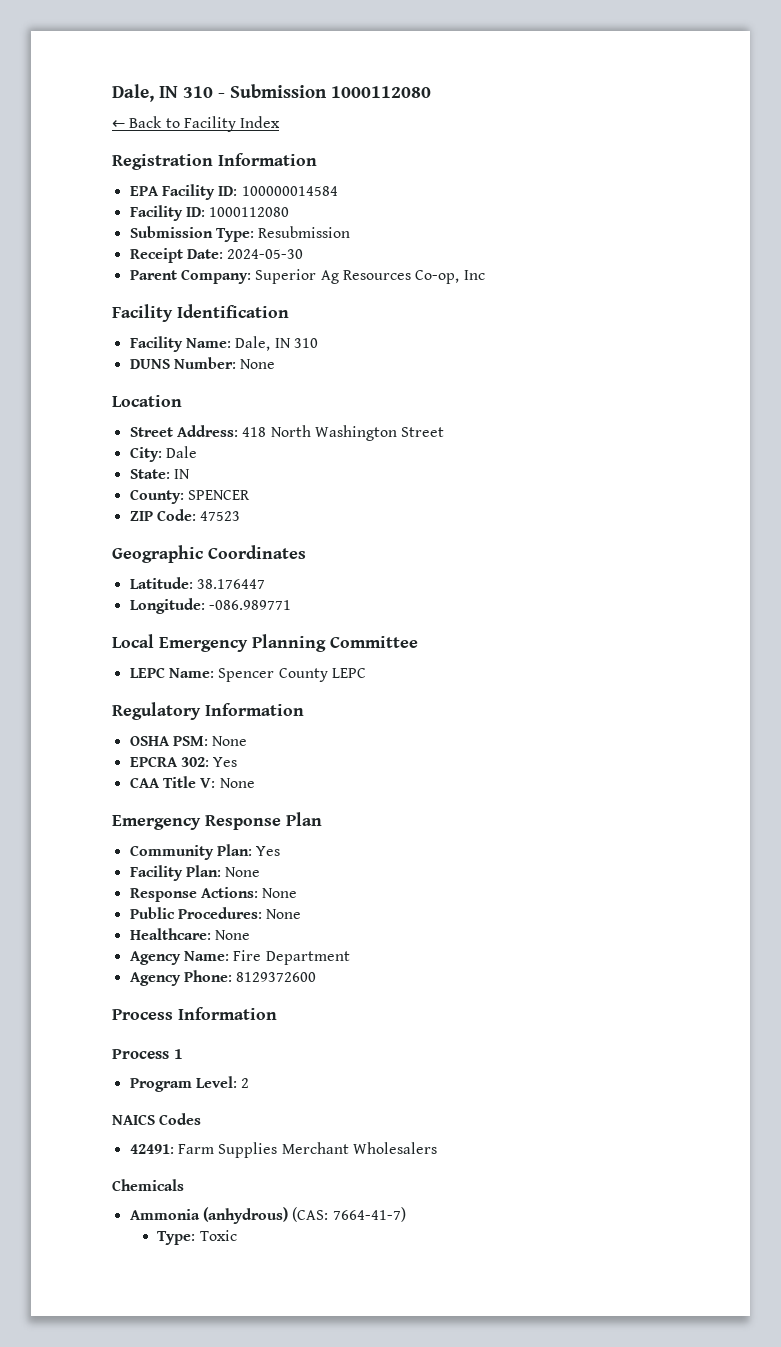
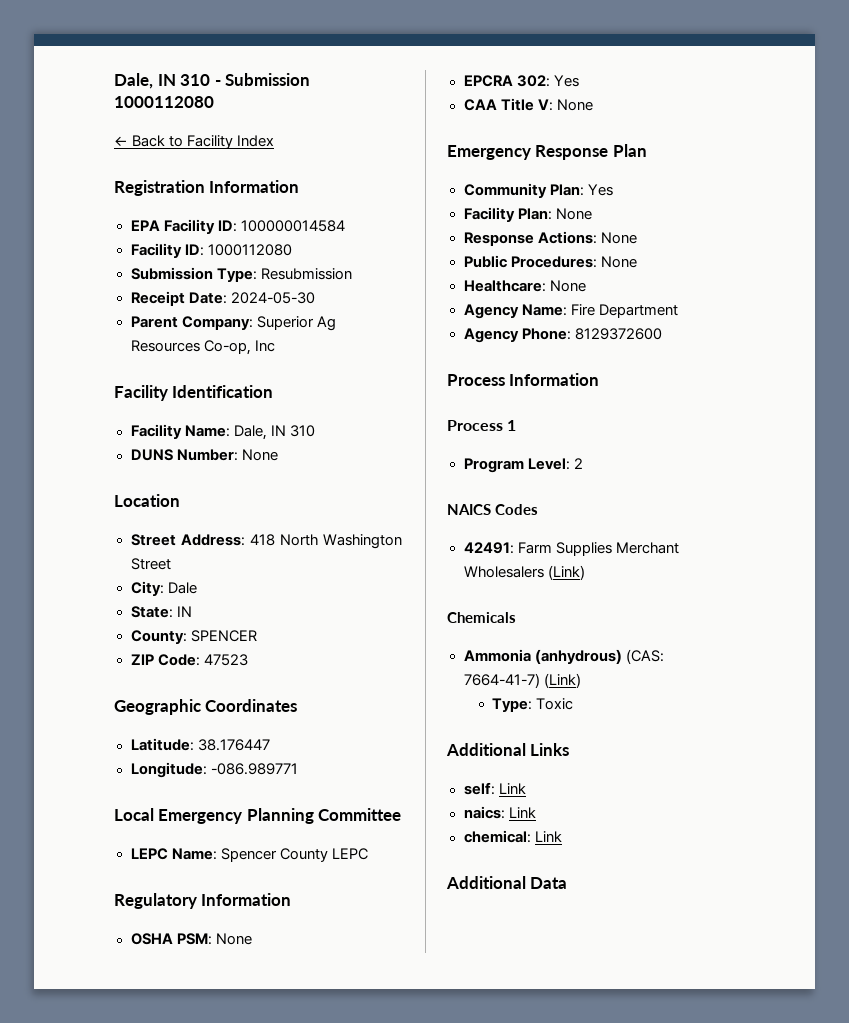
- 42491: Farm Supplies Merchant Wholesalers
+ 42491: Farm Supplies Merchant Wholesalers (Link)
- Ammonia (anhydrous) (CAS: 7664-41-7)
+ Ammonia (anhydrous) (CAS: 7664-41-7) (Link)
+ Additional Links
+ self: Link
+ naics: Link
+ chemical: Link
+ Additional Data

